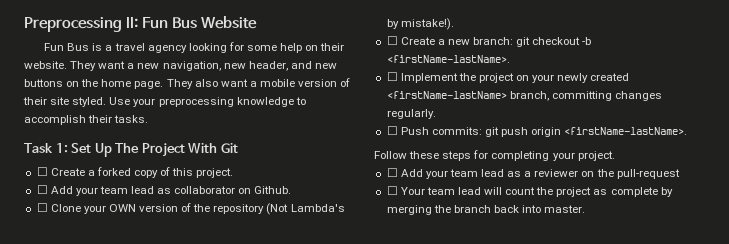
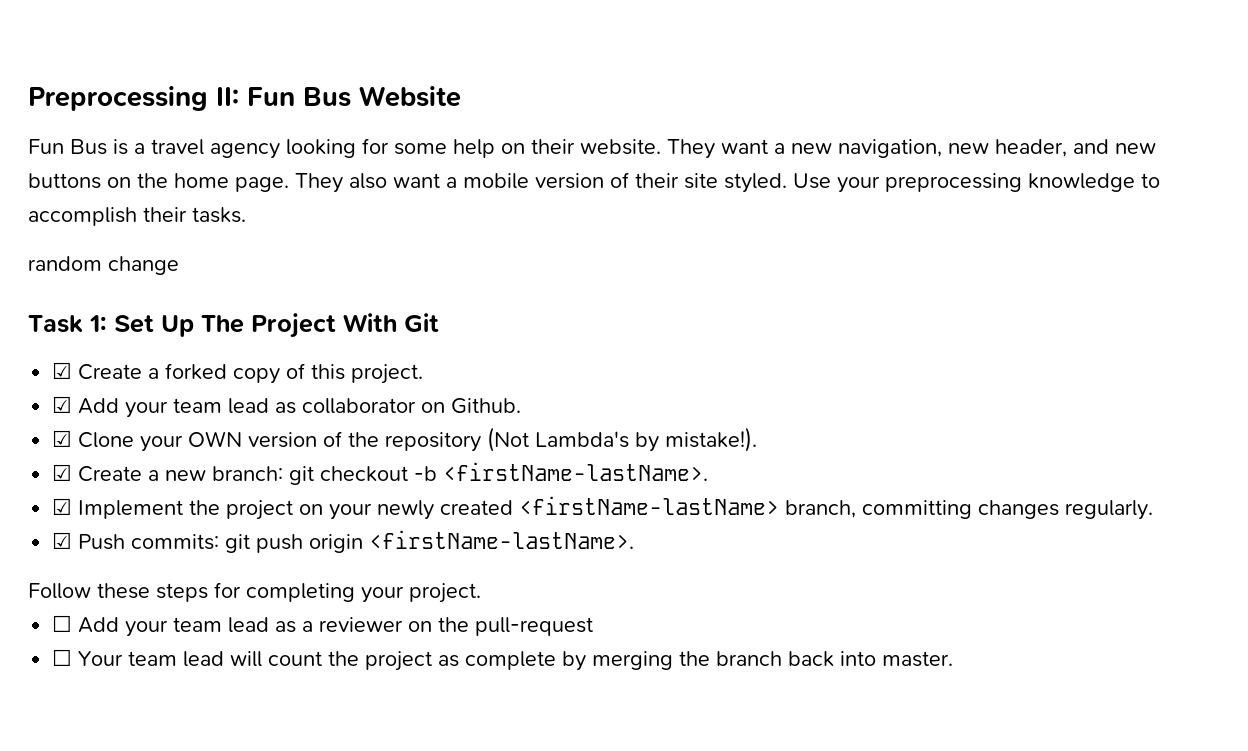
+ random change
- ☐ Create a forked copy of this project.
+ ☑ Create a forked copy of this project.
- ☐ Add your team lead as collaborator on Github.
+ ☑ Add your team lead as collaborator on Github.
- ☐ Clone your OWN version of the repository (Not Lambda's by mistake!).
+ ☑ Clone your OWN version of the repository (Not Lambda's by mistake!).
- ☐ Create a new branch: git checkout -b <firstName-lastName>.
+ ☑ Create a new branch: git checkout -b <firstName-lastName>.
- ☐ Implement the project on your newly created <firstName-lastName> branch, committing changes regularly.
+ ☑ Implement the project on your newly created <firstName-lastName> branch, committing changes regularly.
- ☐ Push commits: git push origin <firstName-lastName>.
+ ☑ Push commits: git push origin <firstName-lastName>.

